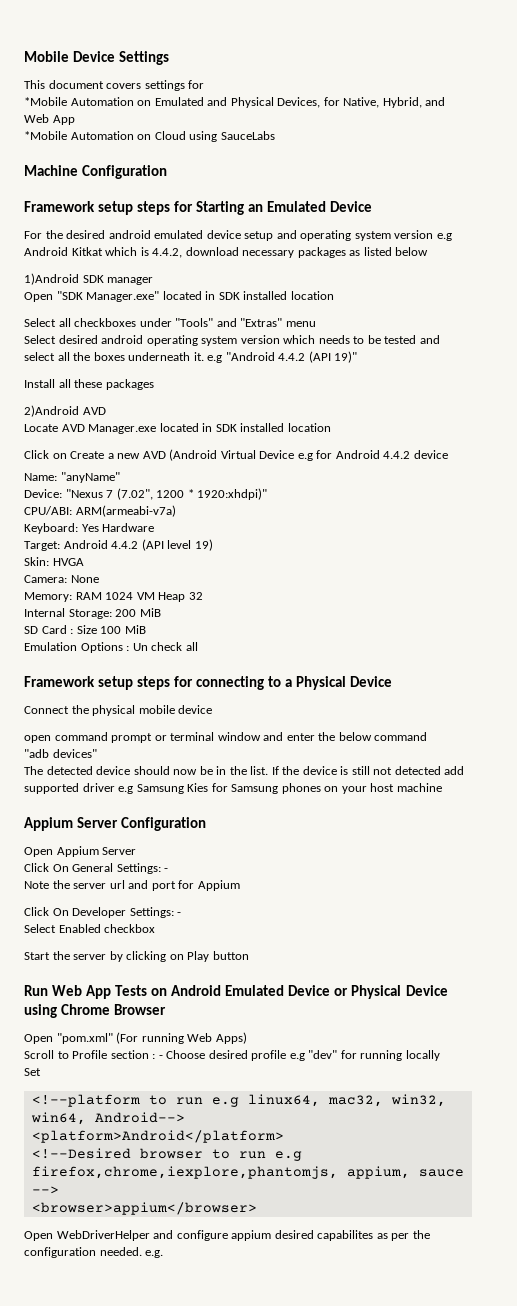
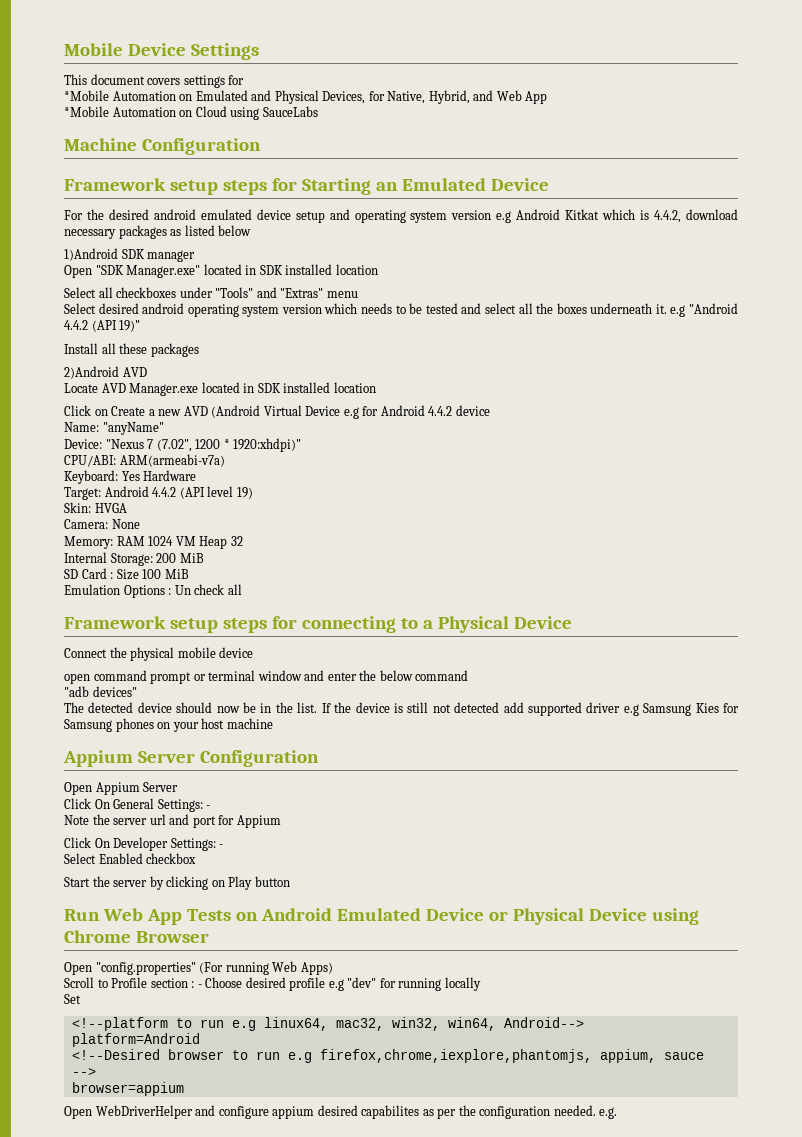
- Open "pom.xml" (For running Web Apps)
+ Open "config.properties" (For running Web Apps)
- <platform>Android</platform>
+ platform=Android
- <browser>appium</browser>
+ browser=appium

